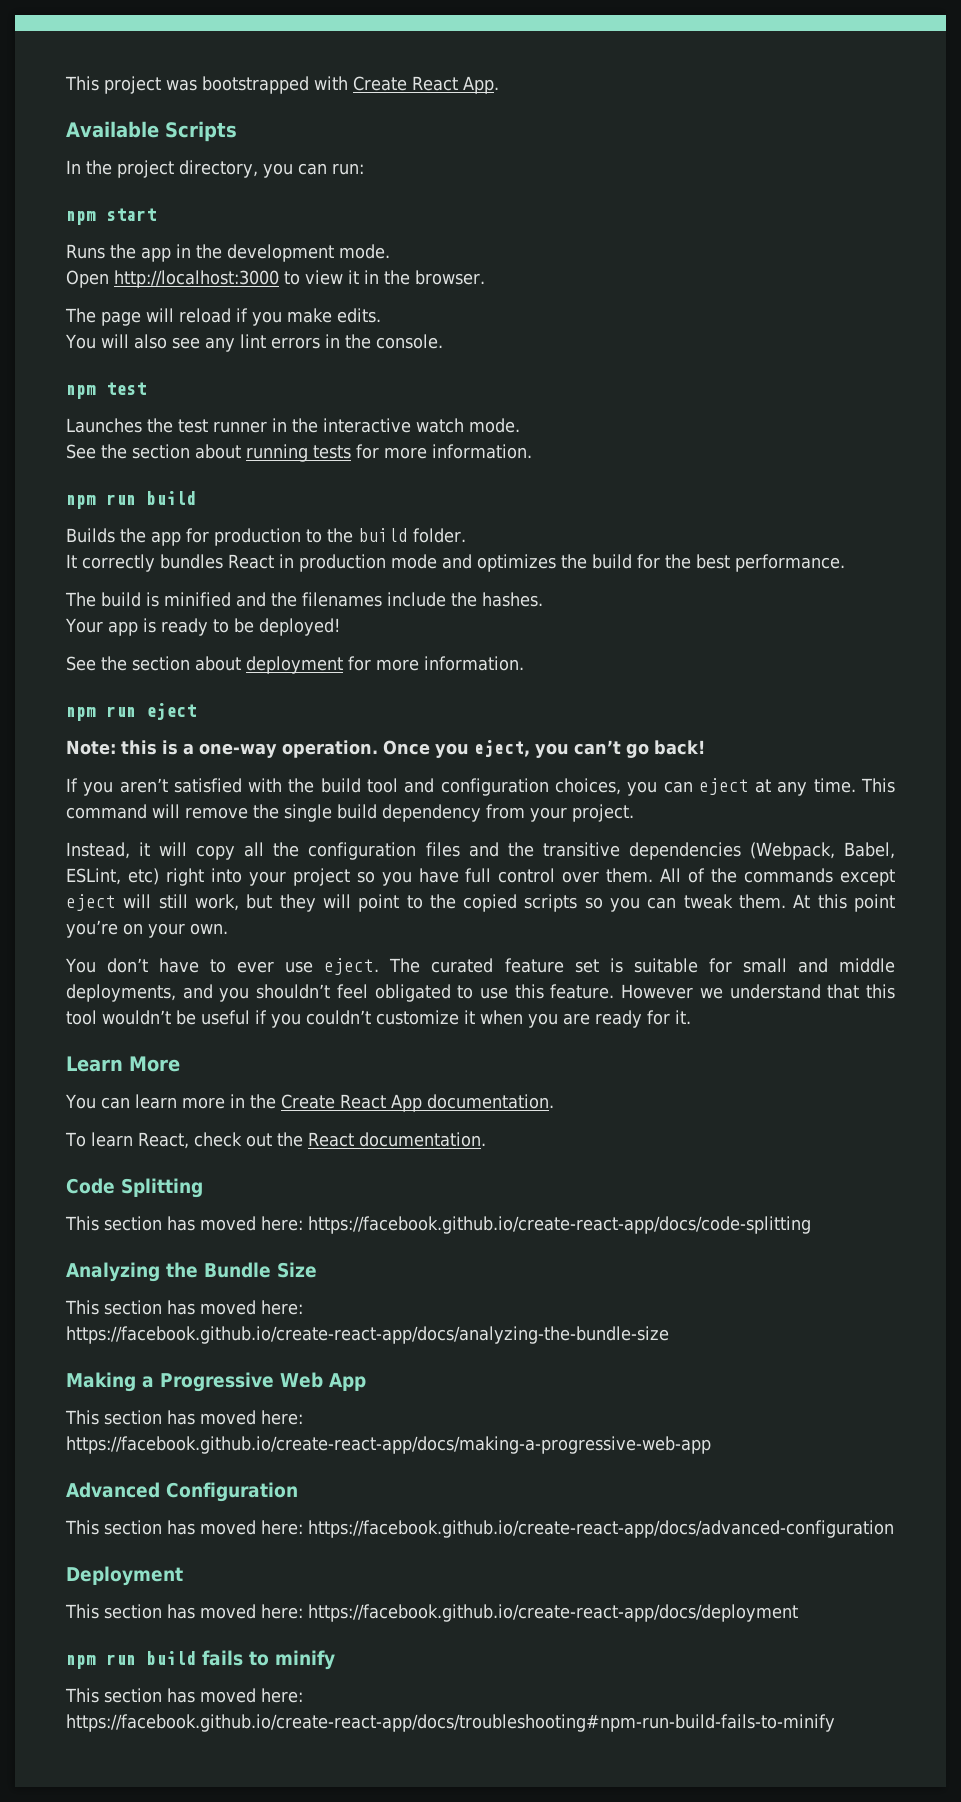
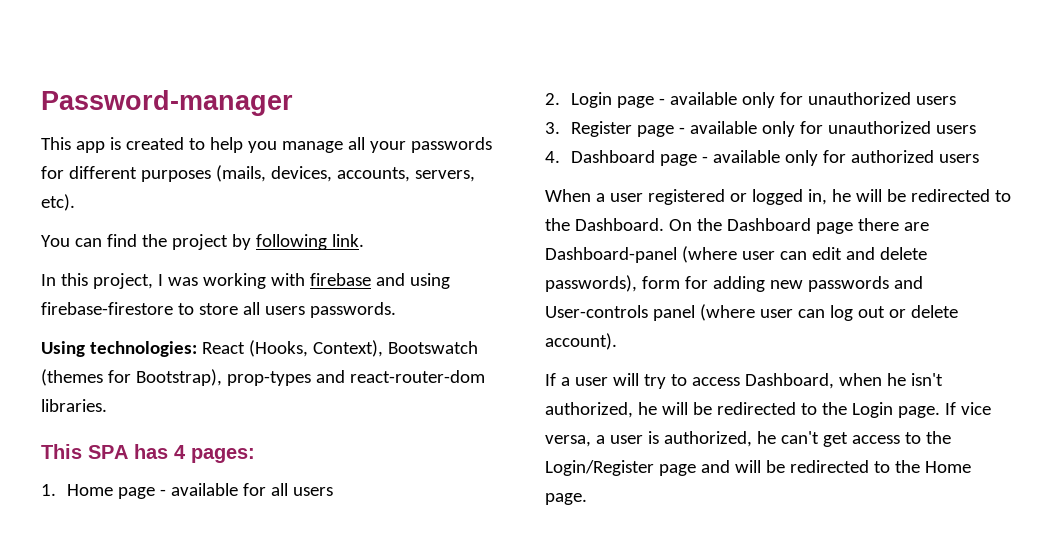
- This project was bootstrapped with Create React App.
- Available Scripts
- In the project directory, you can run:
- npm start
- Runs the app in the development mode.
- Open http://localhost:3000 to view it in the browser.
- The page will reload if you make edits.
- You will also see any lint errors in the console.
- npm test
- Launches the test runner in the interactive watch mode.
- See the section about running tests for more information.
- npm run build
- Builds the app for production to the build folder.
- It correctly bundles React in production mode and optimizes the build for the best performance.
- The build is minified and the filenames include the hashes.
- Your app is ready to be deployed!
- See the section about deployment for more information.
- npm run eject
- Note: this is a one-way operation. Once you eject, you can’t go back!
- If you aren’t satisfied with the build tool and configuration choices, you can eject at any time. This command will remove the single build dependency from your project.
- Instead, it will copy all the configuration files and the transitive dependencies (Webpack, Babel, ESLint, etc) right into your project so you have full control over them. All of the commands except eject will still work, but they will point to the copied scripts so you can tweak them. At this point you’re on your own.
- You don’t have to ever use eject. The curated feature set is suitable for small and middle deployments, and you shouldn’t feel obligated to use this feature. However we understand that this tool wouldn’t be useful if you couldn’t customize it when you are ready for it.
- Learn More
- You can learn more in the Create React App documentation.
- To learn React, check out the React documentation.
- Code Splitting
- This section has moved here: https://facebook.github.io/create-react-app/docs/code-splitting
- Analyzing the Bundle Size
- This section has moved here: https://facebook.github.io/create-react-app/docs/analyzing-the-bundle-size
- Making a Progressive Web App
- This section has moved here: https://facebook.github.io/create-react-app/docs/making-a-progressive-web-app
- Advanced Configuration
- This section has moved here: https://facebook.github.io/create-react-app/docs/advanced-configuration
- Deployment
- This section has moved here: https://facebook.github.io/create-react-app/docs/deployment
- npm run build fails to minify
- This section has moved here: https://facebook.github.io/create-react-app/docs/troubleshooting#npm-run-build-fails-to-minify
+ Password-manager
+ This app is created to help you manage all your passwords for different purposes (mails, devices, accounts, servers, etc).
+ You can find the project by following link.
+ In this project, I was working with firebase and using firebase-firestore to store all users passwords.
+ Using technologies: React (Hooks, Context), Bootswatch (themes for Bootstrap), prop-types and react-router-dom libraries.
+ This SPA has 4 pages:
+ 1. Home page - available for all users
+ 2. Login page - available only for unauthorized users
+ 3. Register page - available only for unauthorized users
+ 4. Dashboard page - available only for authorized users
+ When a user registered or logged in, he will be redirected to the Dashboard. On the Dashboard page there are Dashboard-panel (where user can edit and delete passwords), form for adding new passwords and User-controls panel (where user can log out or delete account).
+ If a user will try to access Dashboard, when he isn't authorized, he will be redirected to the Login page. If vice versa, a user is authorized, he can't get access to the Login/Register page and will be redirected to the Home page.

